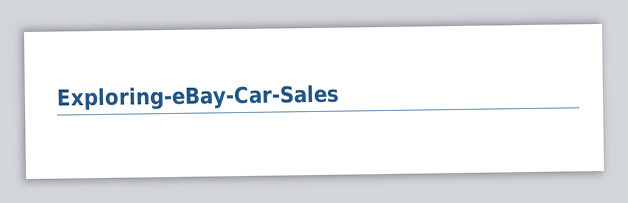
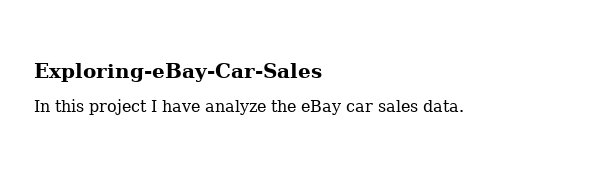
+ In this project I have analyze the eBay car sales data.

